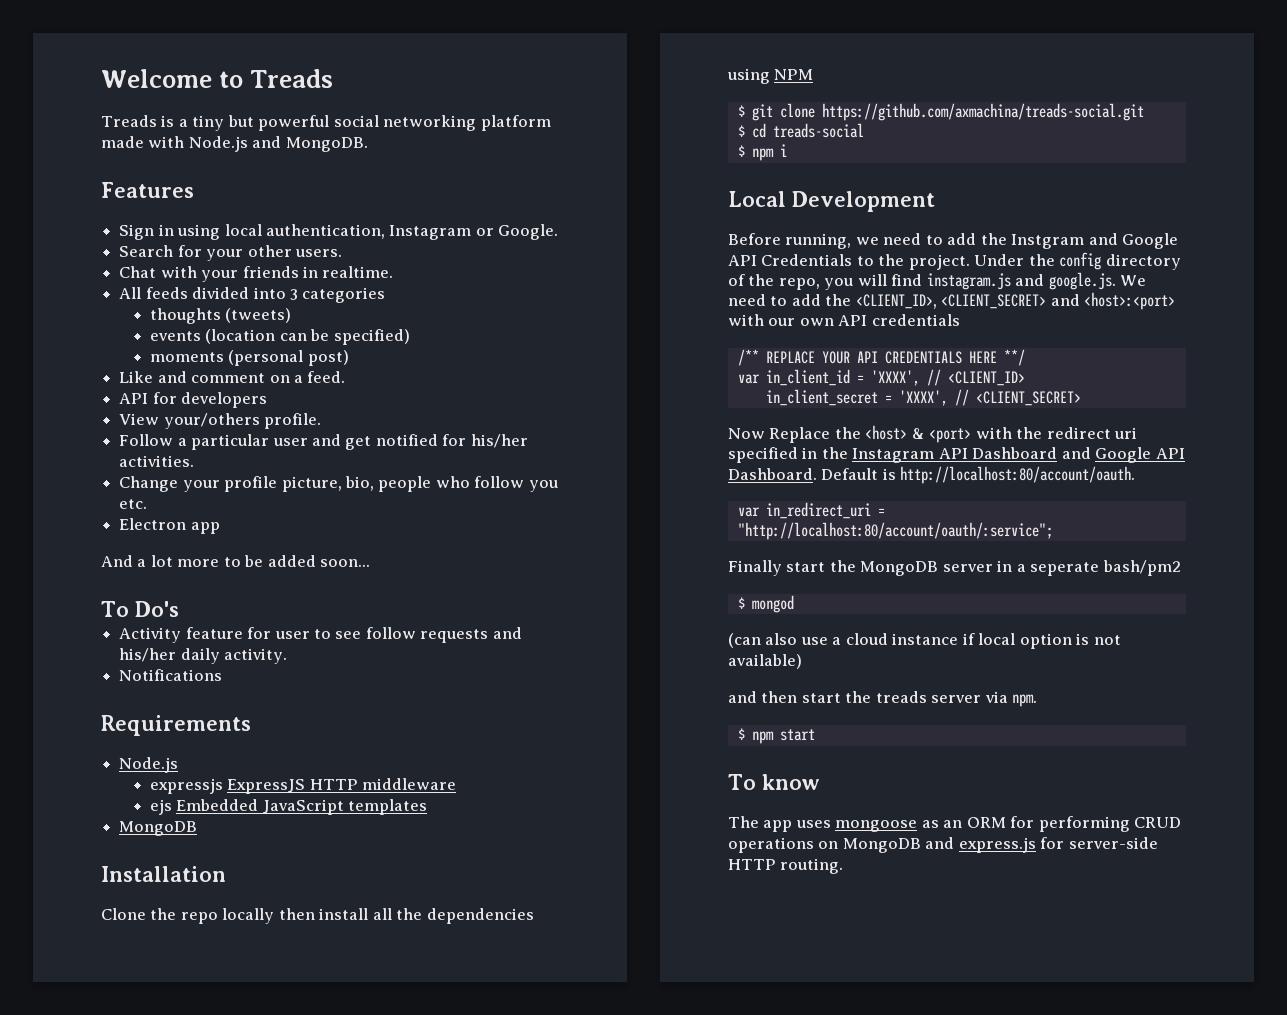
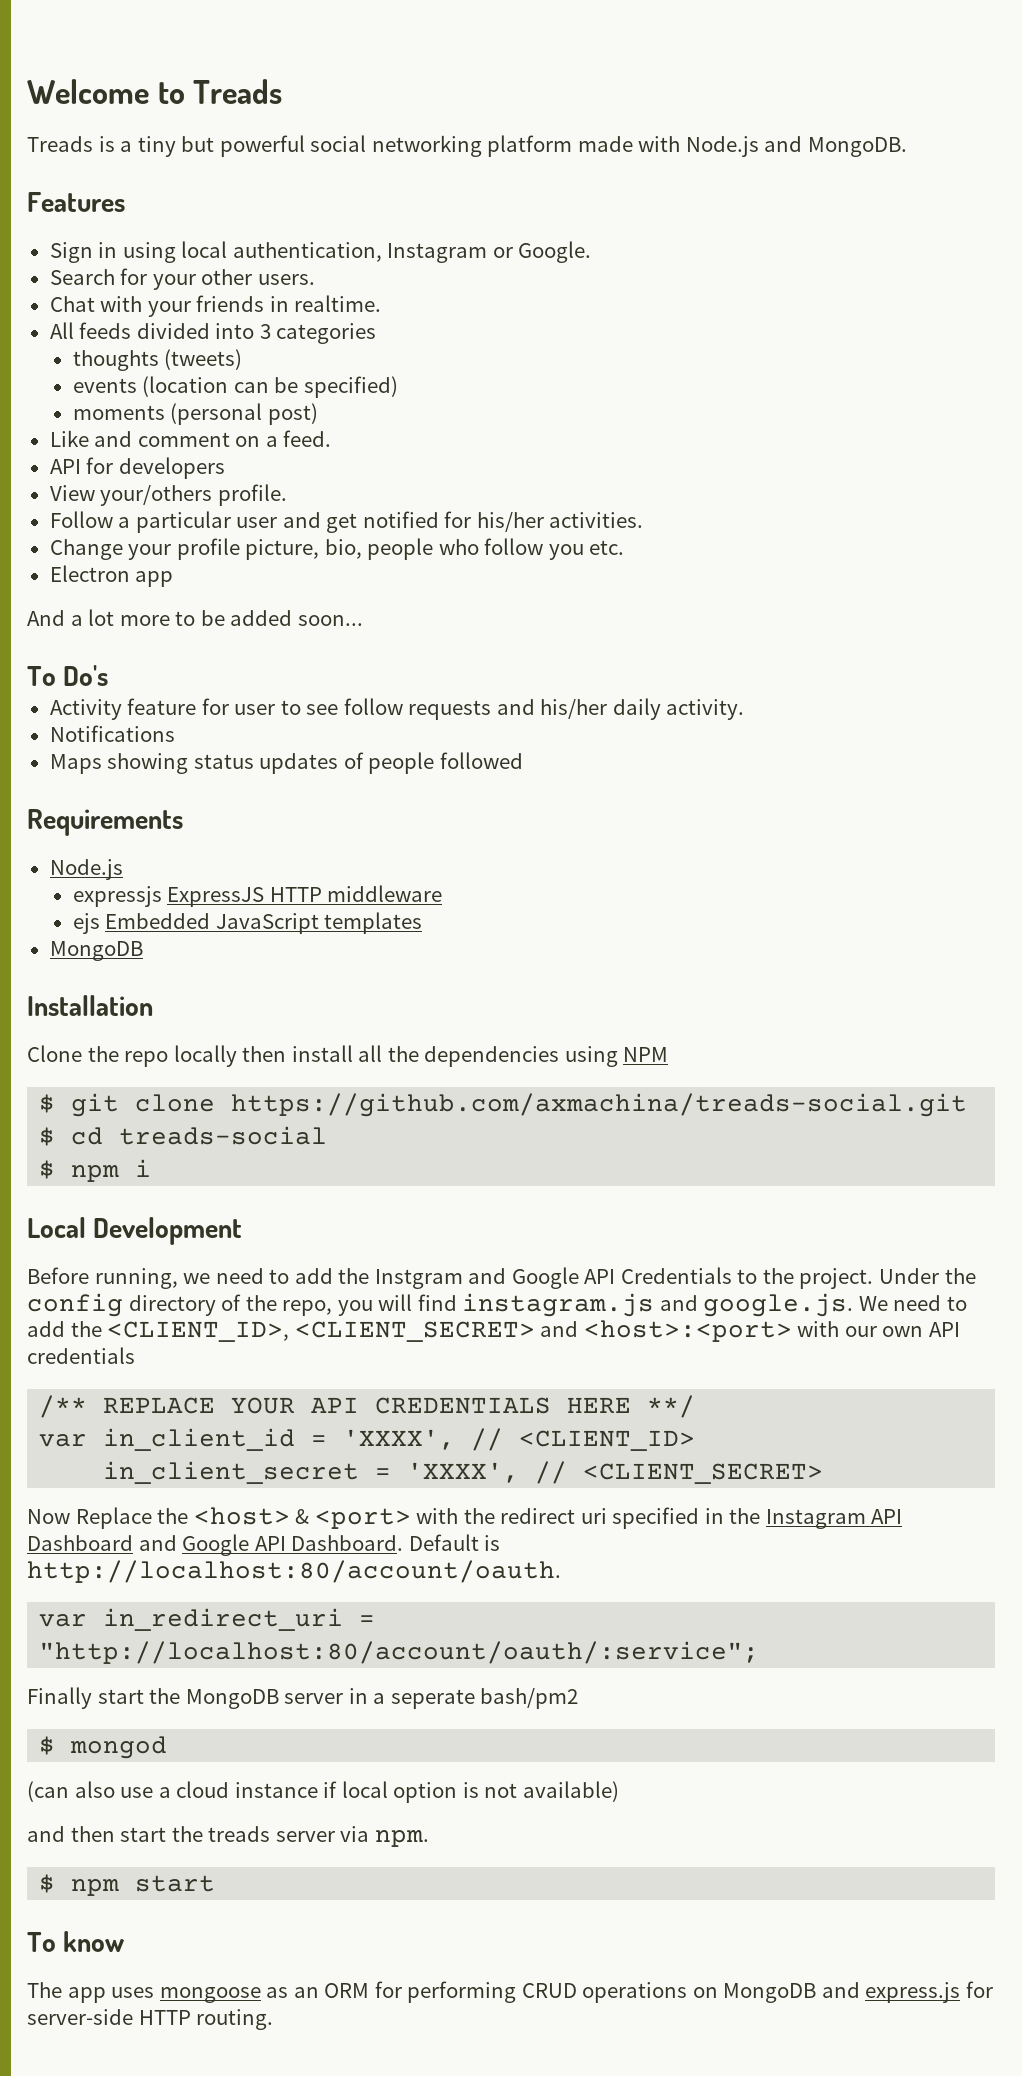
+ Maps showing status updates of people followed

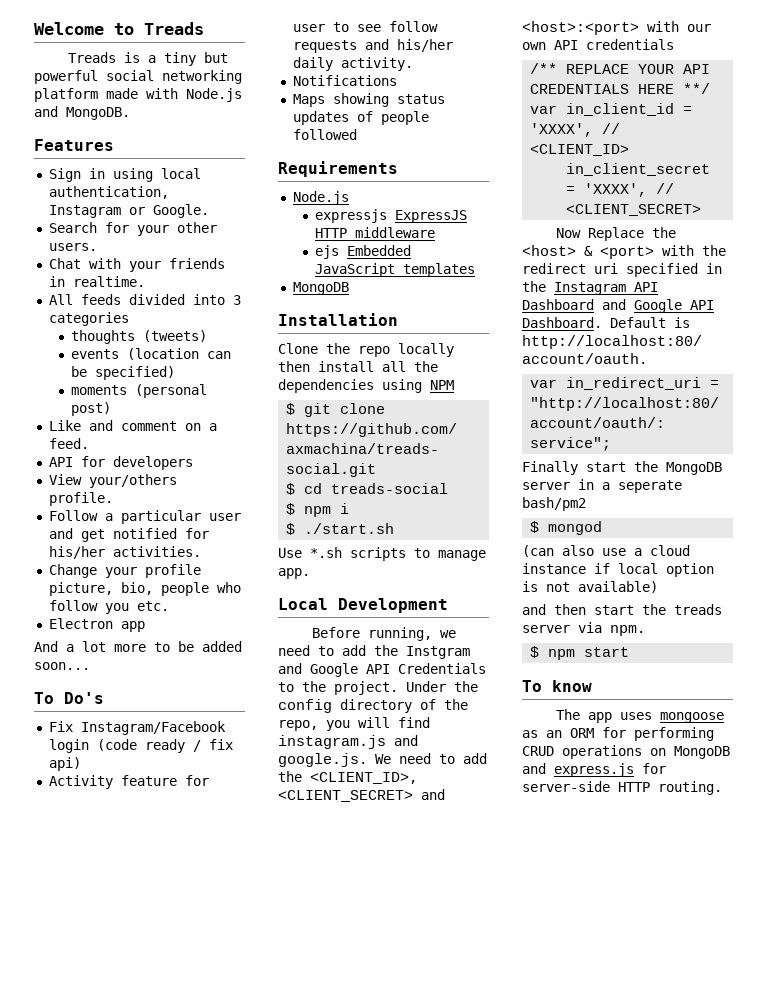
+ Fix Instagram/Facebook login (code ready / fix api)
+ $ ./start.sh
+ Use *.sh scripts to manage app.

